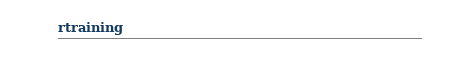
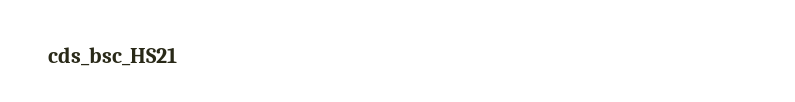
- rtraining
+ cds_bsc_HS21

